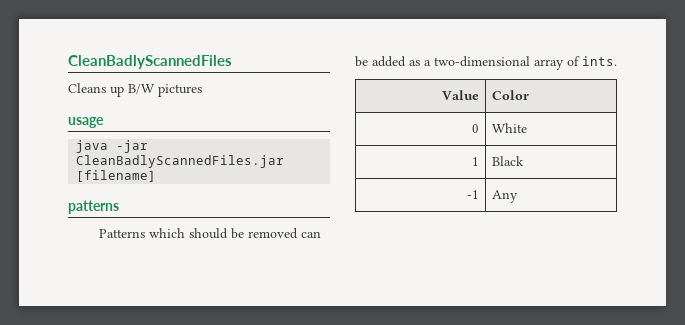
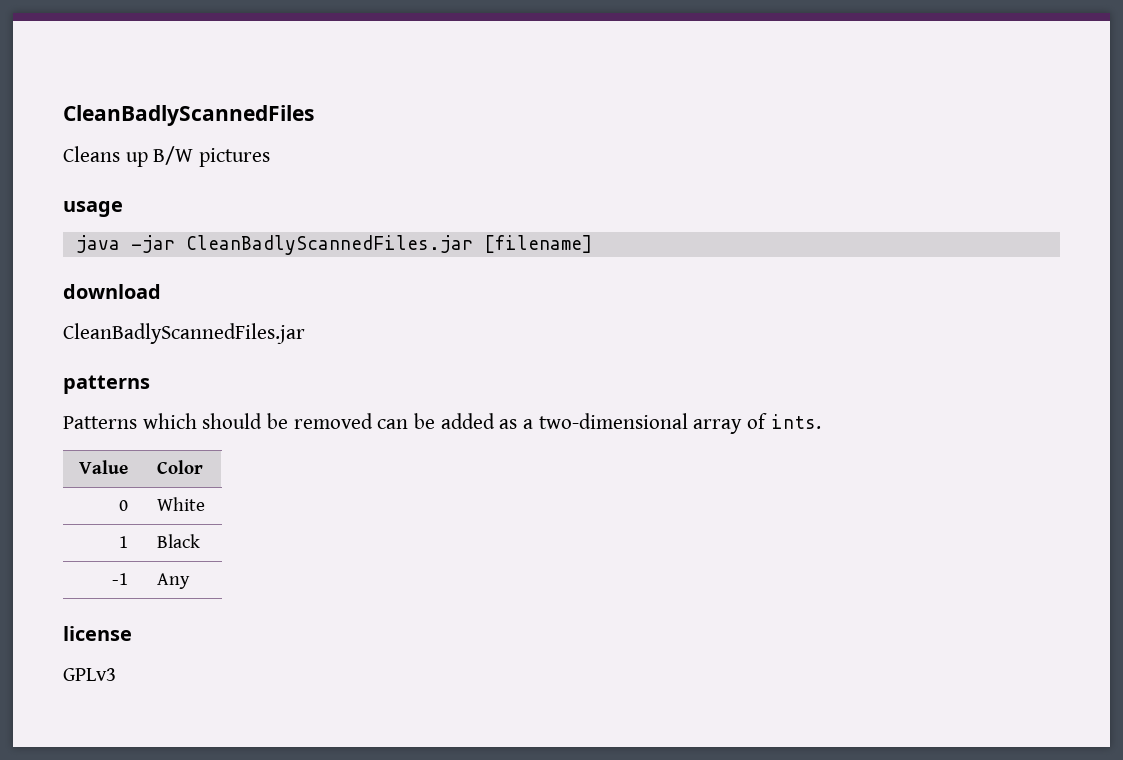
+ download
+ CleanBadlyScannedFiles.jar
+ license
+ GPLv3

